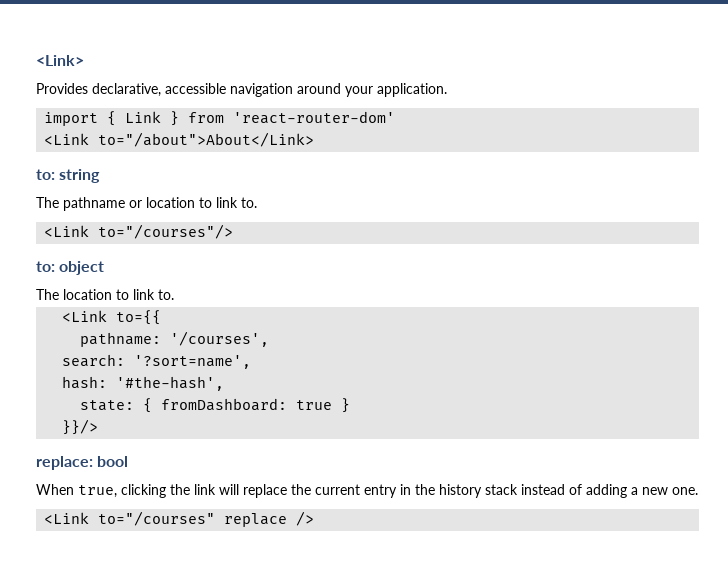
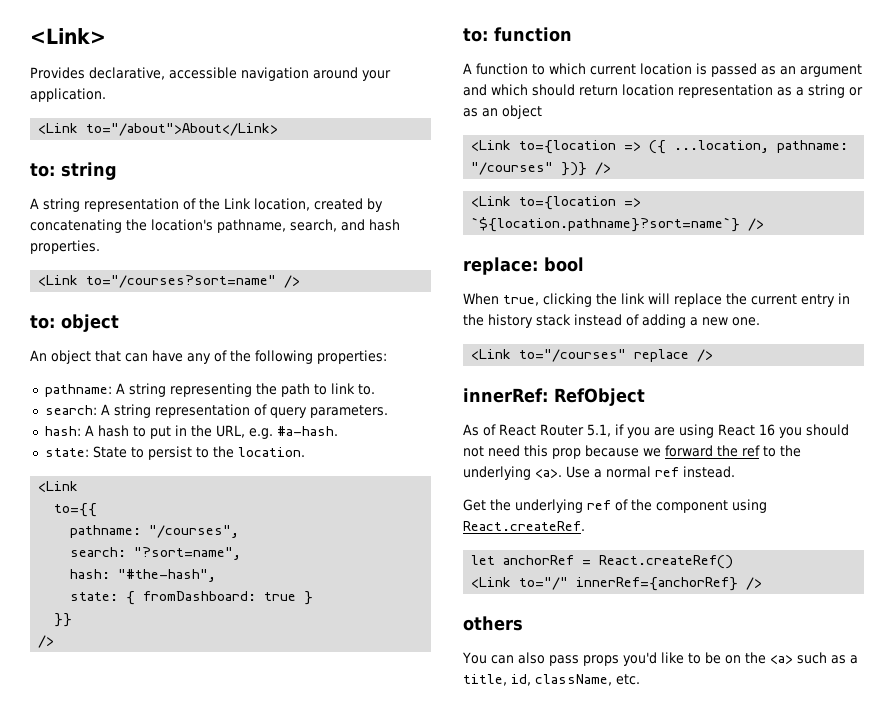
- import { Link } from 'react-router-dom'
  <Link to="/about">About</Link>
  to: string
- The pathname or location to link to.
- <Link to="/courses"/>
+ A string representation of the Link location, created by concatenating the location's pathname, search, and hash properties.
+ <Link to="/courses?sort=name" />
  to: object
- The location to link to.
- <Link to={{
+ An object that can have any of the following properties:
+ pathname: A string representing the path to link to.
+ search: A string representation of query parameters.
+ hash: A hash to put in the URL, e.g. #a-hash.
+ state: State to persist to the location.
+ <Link
+ to={{
- pathname: '/courses',
- search: '?sort=name',
- hash: '#the-hash',
+ pathname: "/courses",
+ search: "?sort=name",
+ hash: "#the-hash",
- }}/>
+ }}
+ />
+ to: function
+ A function to which current location is passed as an argument and which should return location representation as a string or as an object
+ <Link to={location => ({ ...location, pathname: "/courses" })} />
+ <Link to={location => `${location.pathname}?sort=name`} />
+ innerRef: RefObject
+ As of React Router 5.1, if you are using React 16 you should not need this prop because we forward the ref to the underlying <a>. Use a normal ref instead.
+ Get the underlying ref of the component using React.createRef.
+ let anchorRef = React.createRef()
+ <Link to="/" innerRef={anchorRef} />
+ others
+ You can also pass props you'd like to be on the <a> such as a title, id, className, etc.

